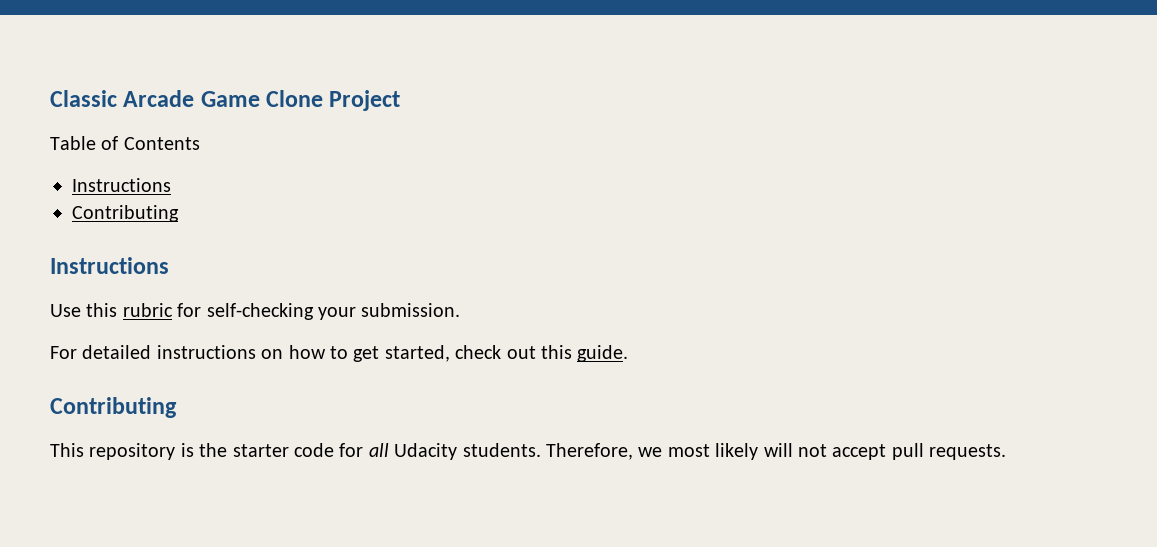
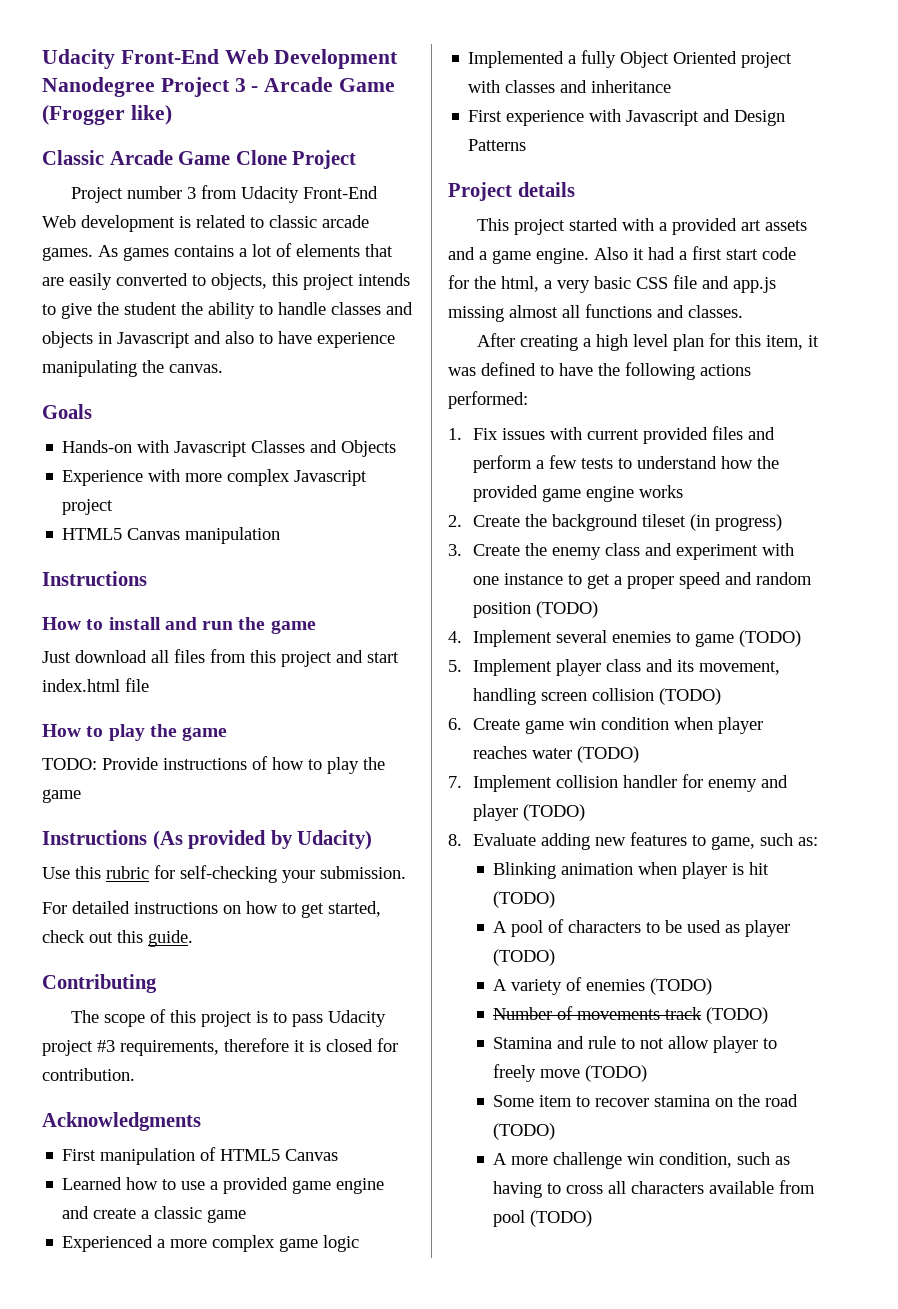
+ Udacity Front-End Web Development Nanodegree Project 3 - Arcade Game (Frogger like)
- Table of Contents
+ Project number 3 from Udacity Front-End Web development is related to classic arcade games. As games contains a lot of elements that are easily converted to objects, this project intends to give the student the ability to handle classes and objects in Javascript and also to have experience manipulating the canvas.
+ Goals
+ Hands-on with Javascript Classes and Objects
+ Experience with more complex Javascript project
+ HTML5 Canvas manipulation
  Instructions
- Contributing
- Instructions
+ How to install and run the game
+ Just download all files from this project and start index.html file
+ How to play the game
+ TODO: Provide instructions of how to play the game
+ Instructions (As provided by Udacity)
- This repository is the starter code for all Udacity students. Therefore, we most likely will not accept pull requests.
+ The scope of this project is to pass Udacity project #3 requirements, therefore it is closed for contribution.
+ Acknowledgments
+ First manipulation of HTML5 Canvas
+ Learned how to use a provided game engine and create a classic game
+ Experienced a more complex game logic
+ Implemented a fully Object Oriented project with classes and inheritance
+ First experience with Javascript and Design Patterns
+ Project details
+ This project started with a provided art assets and a game engine. Also it had a first start code for the html, a very basic CSS file and app.js missing almost all functions and classes.
+ After creating a high level plan for this item, it was defined to have the following actions performed:
+ 1. Fix issues with current provided files and perform a few tests to understand how the provided game engine works
+ 2. Create the background tileset (in progress)
+ 3. Create the enemy class and experiment with one instance to get a proper speed and random position (TODO)
+ 4. Implement several enemies to game (TODO)
+ 5. Implement player class and its movement, handling screen collision (TODO)
+ 6. Create game win condition when player reaches water (TODO)
+ 7. Implement collision handler for enemy and player (TODO)
+ 8. Evaluate adding new features to game, such as:
+ Blinking animation when player is hit (TODO)
+ A pool of characters to be used as player (TODO)
+ A variety of enemies (TODO)
+ Number of movements track (TODO)
+ Stamina and rule to not allow player to freely move (TODO)
+ Some item to recover stamina on the road (TODO)
+ A more challenge win condition, such as having to cross all characters available from pool (TODO)

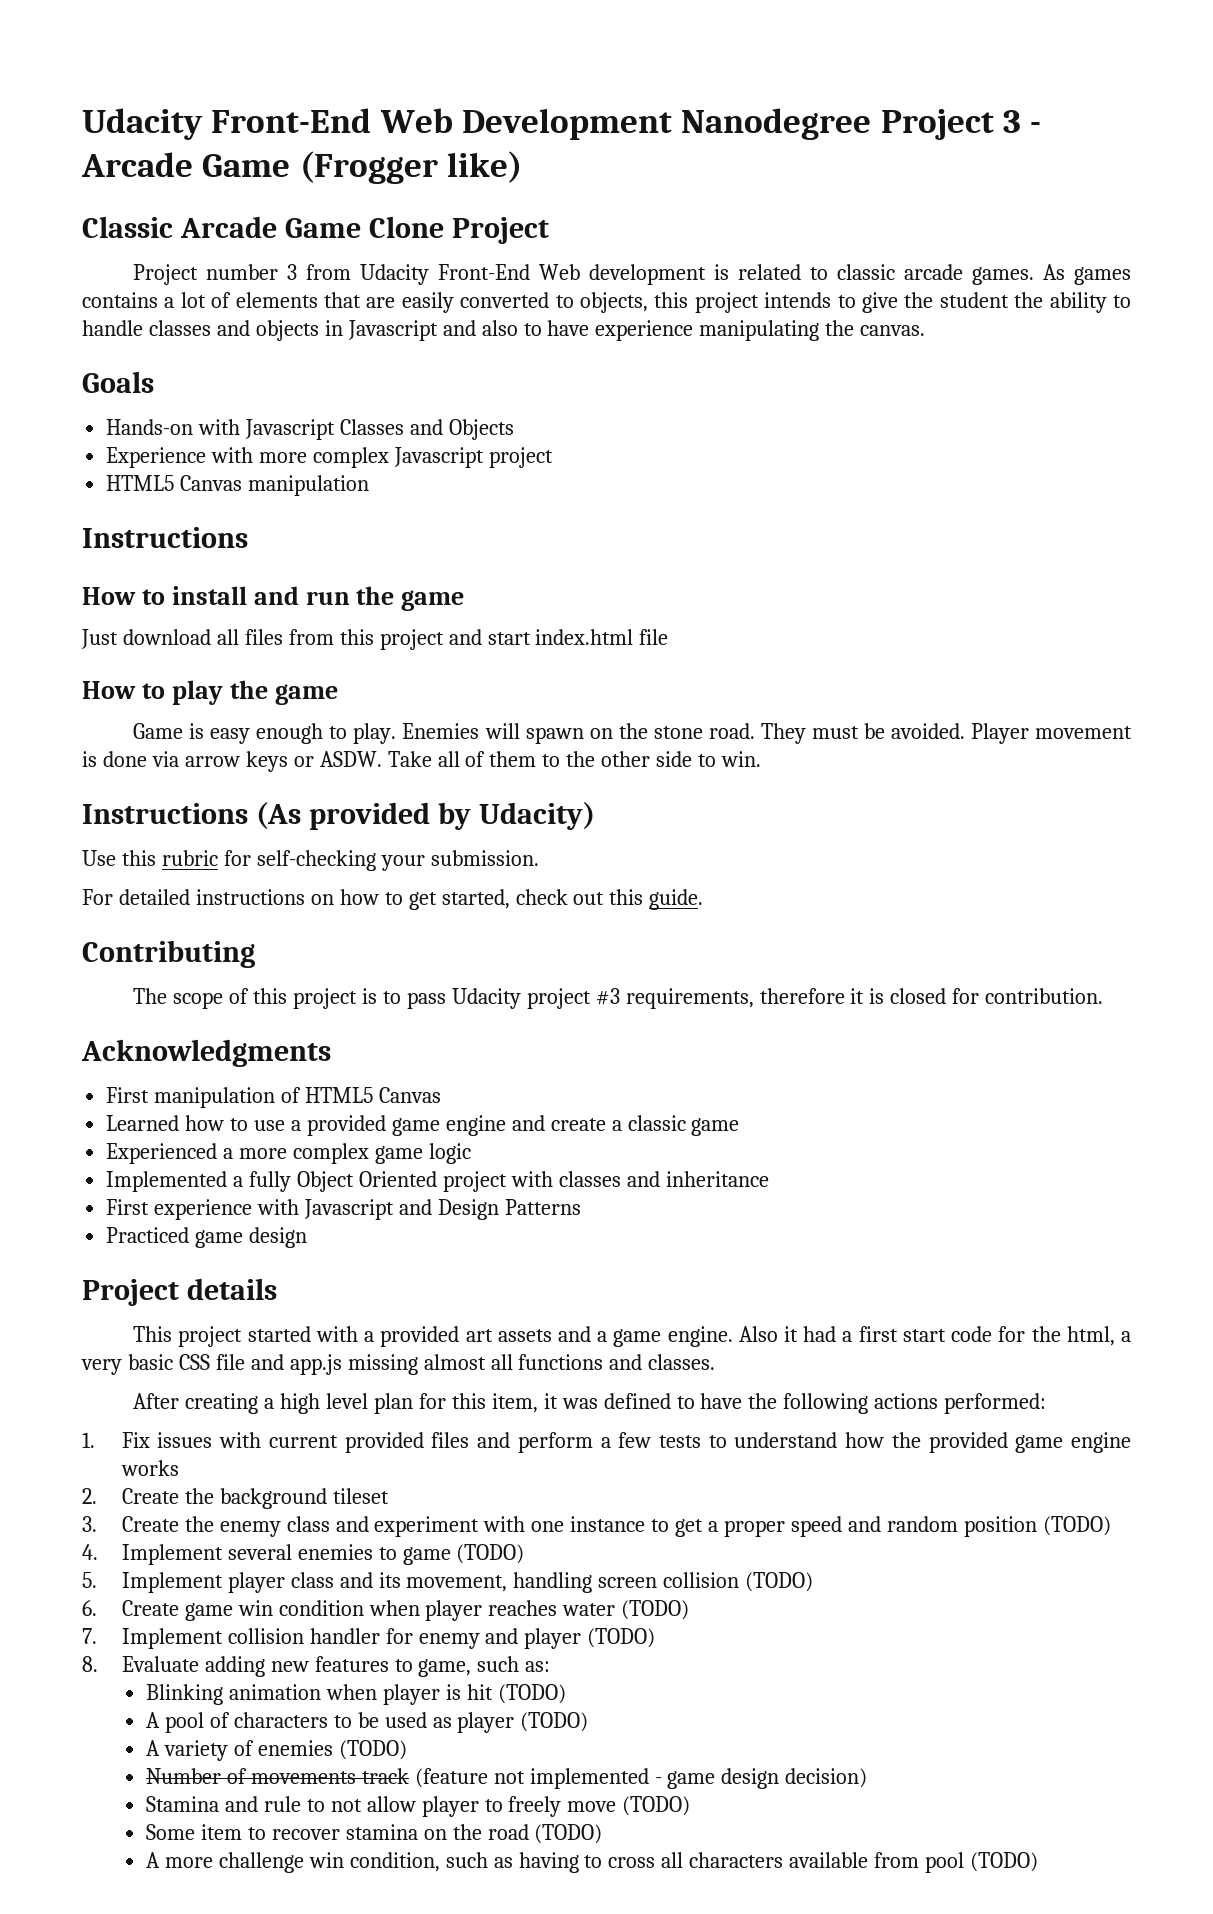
- TODO: Provide instructions of how to play the game
+ Game is easy enough to play. Enemies will spawn on the stone road. They must be avoided. Player movement is done via arrow keys or ASDW. Take all of them to the other side to win.
+ Practiced game design
- 2. Create the background tileset (in progress)
+ 2. Create the background tileset
- Number of movements track (TODO)
+ Number of movements track (feature not implemented - game design decision)

